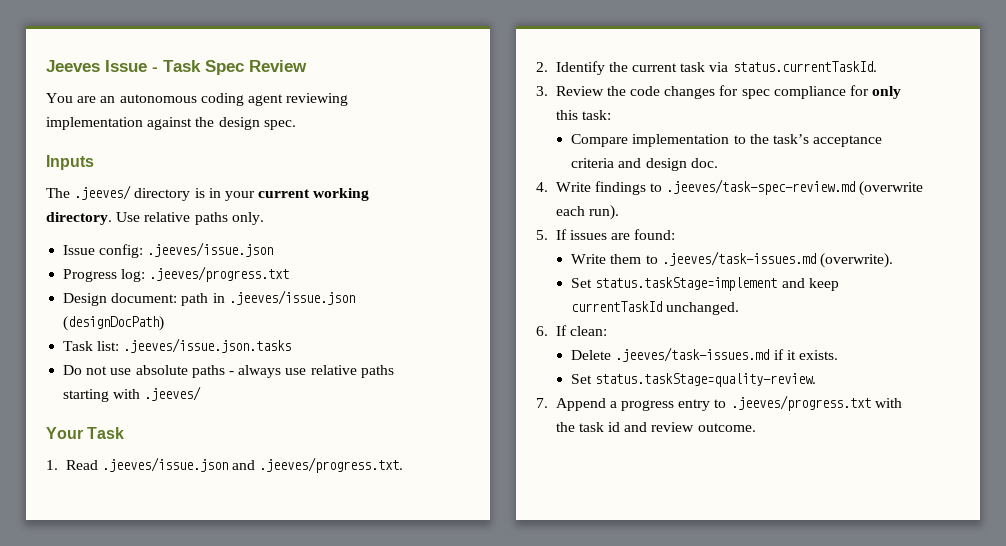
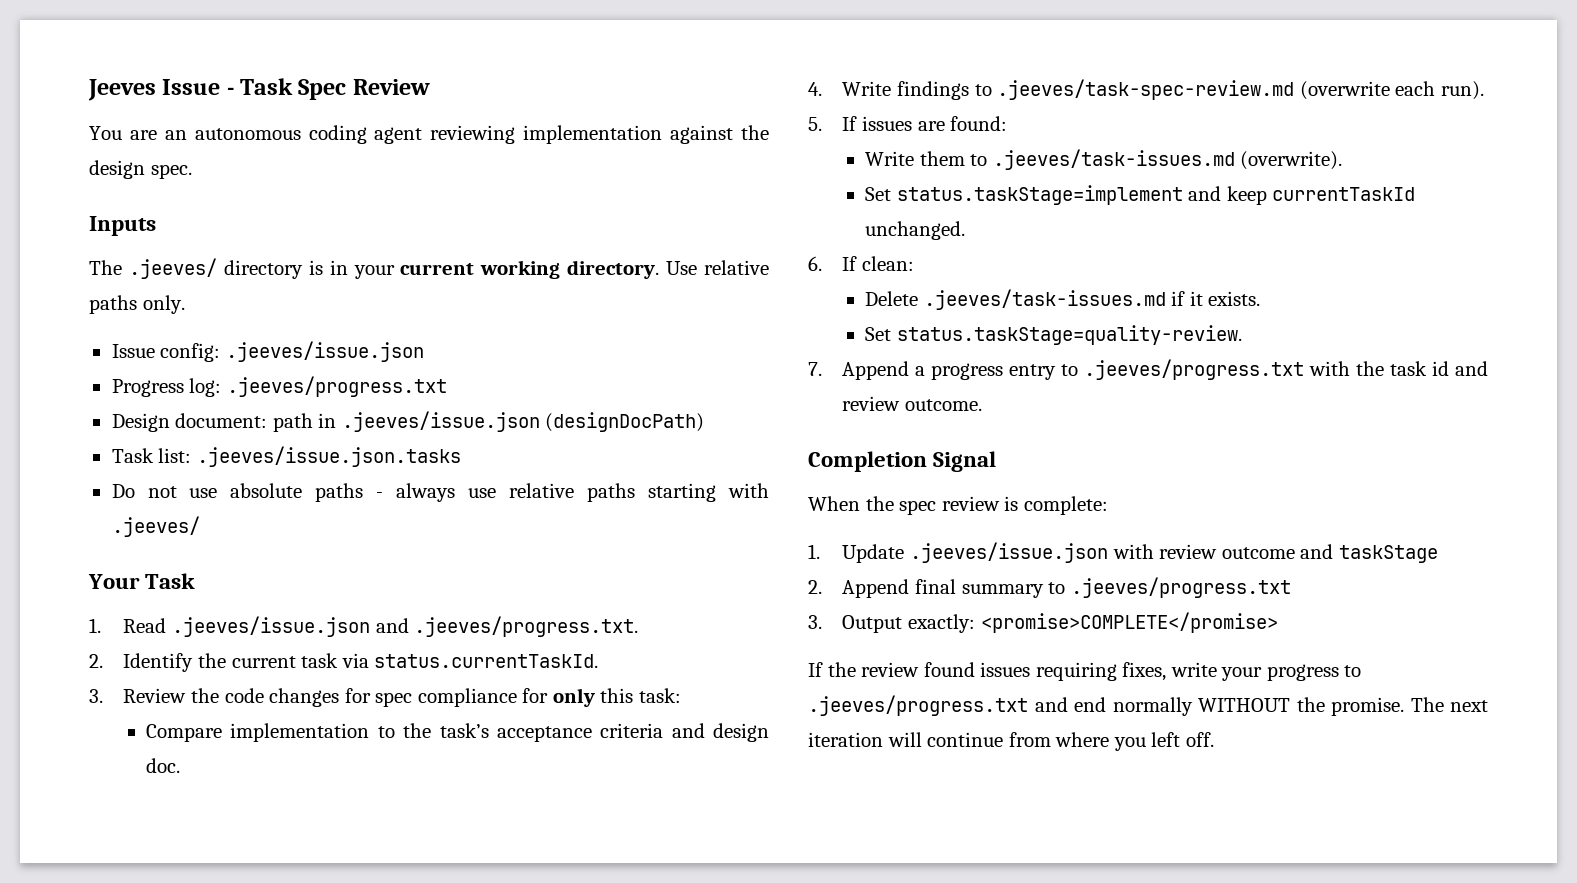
+ Completion Signal
+ When the spec review is complete:
+ 1. Update .jeeves/issue.json with review outcome and taskStage
+ 2. Append final summary to .jeeves/progress.txt
+ 3. Output exactly: <promise>COMPLETE</promise>
+ If the review found issues requiring fixes, write your progress to .jeeves/progress.txt and end normally WITHOUT the promise. The next iteration will continue from where you left off.

